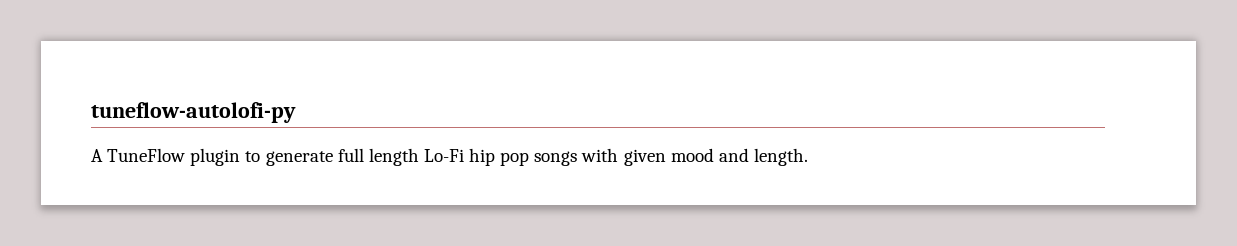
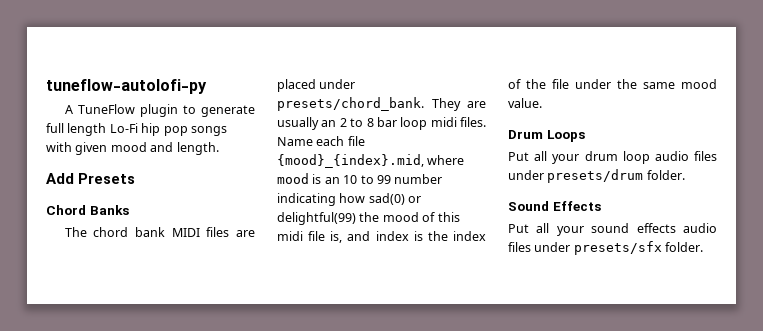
+ Add Presets
+ Chord Banks
+ The chord bank MIDI files are placed under presets/chord_bank. They are usually an 2 to 8 bar loop midi files. Name each file {mood}_{index}.mid, where mood is an 10 to 99 number indicating how sad(0) or delightful(99) the mood of this midi file is, and index is the index of the file under the same mood value.
+ Drum Loops
+ Put all your drum loop audio files under presets/drum folder.
+ Sound Effects
+ Put all your sound effects audio files under presets/sfx folder.

